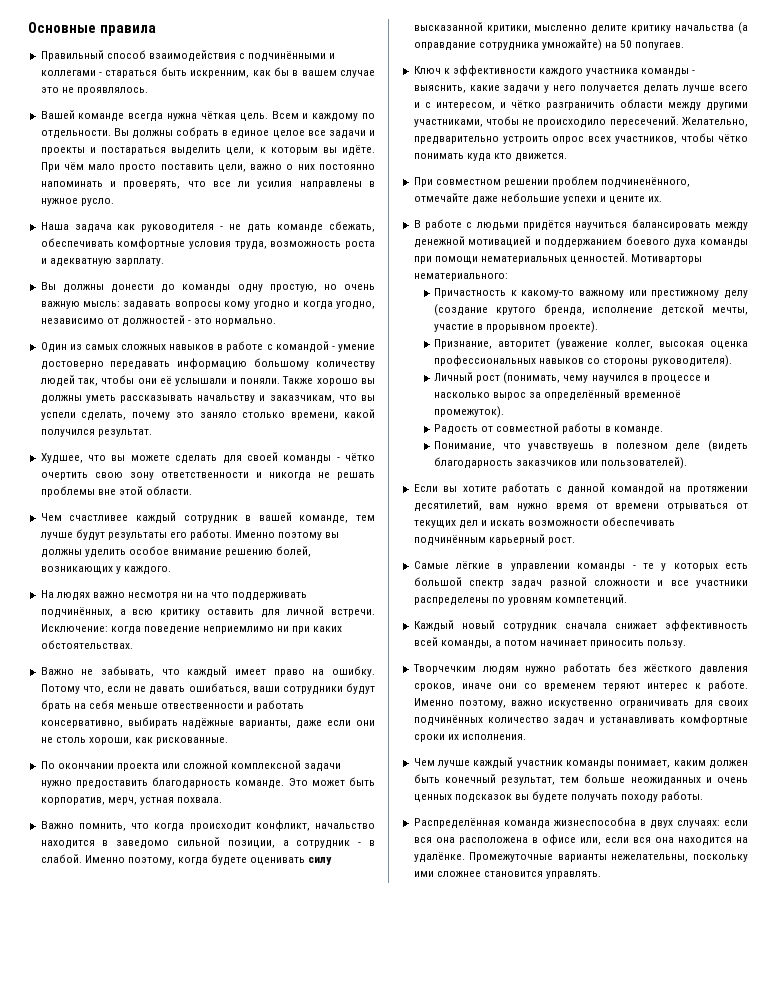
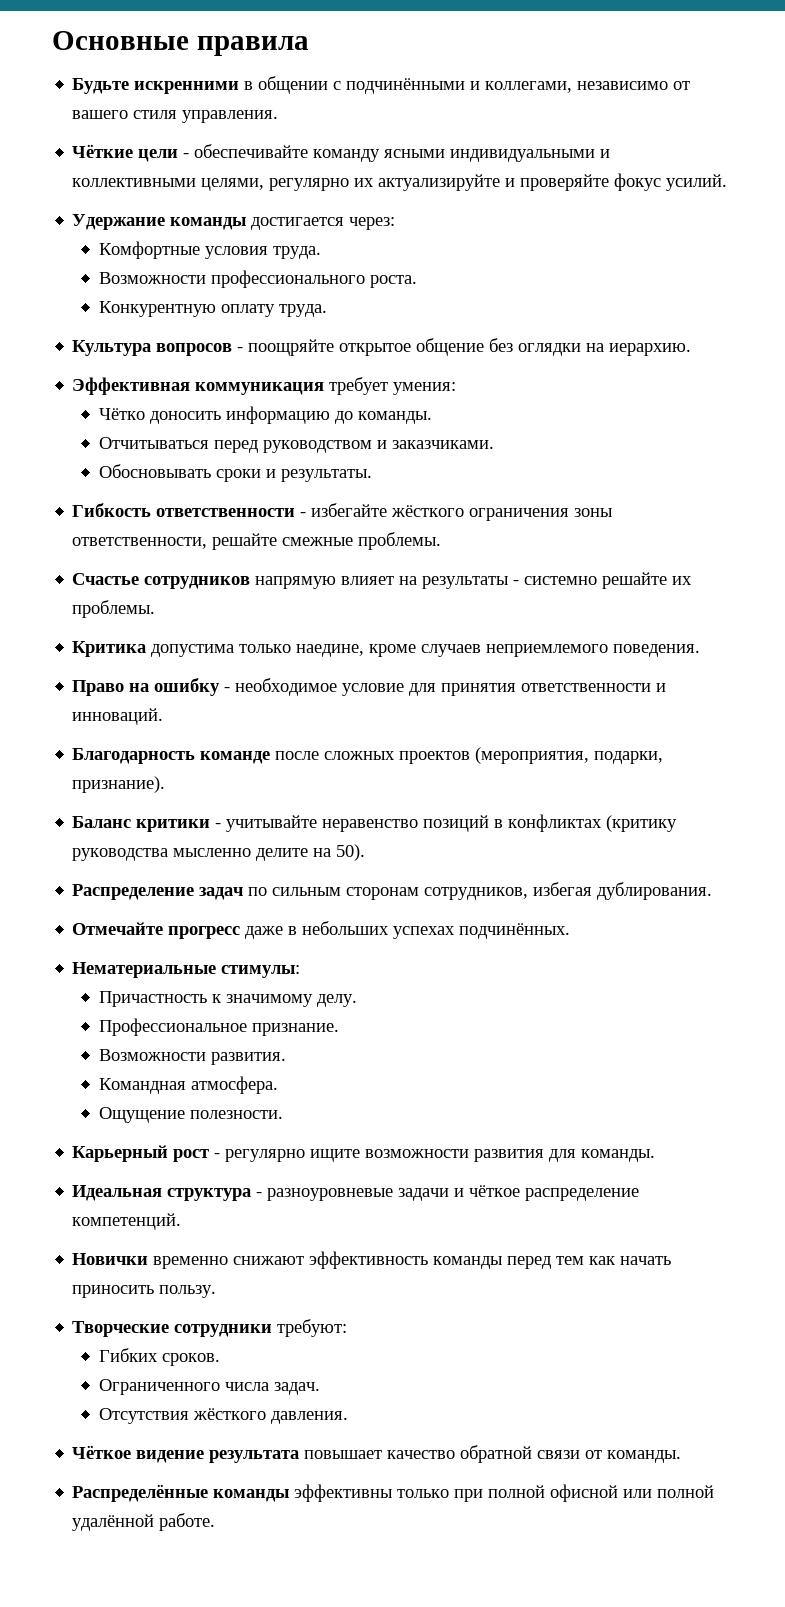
- Правильный способ взаимодействия с подчинёнными и коллегами - стараться быть искренним, как бы в вашем случае это не проявлялось.
- Вашей команде всегда нужна чёткая цель. Всем и каждому по отдельности. Вы должны собрать в единое целое все задачи и проекты и постараться выделить цели, к которым вы идёте. При чём мало просто поставить цели, важно о них постоянно напоминать и проверять, что все ли усилия направлены в нужное русло.
- Наша задача как руководителя - не дать команде сбежать, обеспечивать комфортные условия труда, возможность роста и адекватную зарплату.
- Вы должны донести до команды одну простую, но очень важную мысль: задавать вопросы кому угодно и когда угодно, независимо от должностей - это нормально.
- Один из самых сложных навыков в работе с командой - умение достоверно передавать информацию большому количеству людей так, чтобы они её услышали и поняли. Также хорошо вы должны уметь рассказывать начальству и заказчикам, что вы успели сделать, почему это заняло столько времени, какой получился результат.
- Худшее, что вы можете сделать для своей команды - чётко очертить свою зону ответственности и никогда не решать проблемы вне этой области.
- Чем счастливее каждый сотрудник в вашей команде, тем лучше будут результаты его работы. Именно поэтому вы должны уделить особое внимание решению болей, возникающих у каждого.
- На людях важно несмотря ни на что поддерживать подчинённых, а всю критику оставить для личной встречи. Исключение: когда поведение неприемлимо ни при каких обстоятельствах.
- Важно не забывать, что каждый имеет право на ошибку. Потому что, если не давать ошибаться, ваши сотрудники будут брать на себя меньше отвественности и работать консервативно, выбирать надёжные варианты, даже если они не столь хороши, как рискованные.
- По окончании проекта или сложной комплексной задачи нужно предоставить благодарность команде. Это может быть корпоратив, мерч, устная похвала.
- Важно помнить, что когда происходит конфликт, начальство находится в заведомо сильной позиции, а сотрудник - в слабой. Именно поэтому, когда будете оценивать силу высказанной критики, мысленно делите критику начальства (а оправдание сотрудника умножайте) на 50 попугаев.
- Ключ к эффективности каждого участника команды - выяснить, какие задачи у него получается делать лучше всего и с интересом, и чётко разграничить области между другими участниками, чтобы не происходило пересечений. Желательно, предварительно устроить опрос всех участников, чтобы чётко понимать куда кто движется.
- При совместном решении проблем подчиненённого, отмечайте даже небольшие успехи и цените их.
- В работе с людьми придётся научиться балансировать между денежной мотивацией и поддержанием боевого духа команды при помощи нематериальных ценностей. Мотиварторы нематериального:
- Причастность к какому-то важному или престижному делу (создание крутого бренда, исполнение детской мечты, участие в прорывном проекте).
- Признание, авторитет (уважение коллег, высокая оценка профессиональных навыков со стороны руководителя).
- Личный рост (понимать, чему научился в процессе и насколько вырос за определённый временноё промежуток).
- Радость от совместной работы в команде.
- Понимание, что учавствуешь в полезном деле (видеть благодарность заказчиков или пользователей).
- Если вы хотите работать с данной командой на протяжении десятилетий, вам нужно время от времени отрываться от текущих дел и искать возможности обеспечивать подчинённым карьерный рост.
- Самые лёгкие в управлении команды - те у которых есть большой спектр задач разной сложности и все участники распределены по уровням компетенций.
- Каждый новый сотрудник сначала снижает эффективность всей команды, а потом начинает приносить пользу.
- Творчечким людям нужно работать без жёсткого давления сроков, иначе они со временем теряют интерес к работе. Именно поэтому, важно искуственно ограничивать для своих подчинённых количество задач и устанавливать комфортные сроки их исполнения.
- Чем лучше каждый участник команды понимает, каким должен быть конечный результат, тем больше неожиданных и очень ценных подсказок вы будете получать походу работы.
- Распределённая команда жизнеспособна в двух случаях: если вся она расположена в офисе или, если вся она находится на удалёнке. Промежуточные варианты нежелательны, поскольку ими сложнее становится управлять.
+ Будьте искренними в общении с подчинёнными и коллегами, независимо от вашего стиля управления.
+ Чёткие цели - обеспечивайте команду ясными индивидуальными и коллективными целями, регулярно их актуализируйте и проверяйте фокус усилий.
+ Удержание команды достигается через:
+ Комфортные условия труда.
+ Возможности профессионального роста.
+ Конкурентную оплату труда.
+ Культура вопросов - поощряйте открытое общение без оглядки на иерархию.
+ Эффективная коммуникация требует умения:
+ Чётко доносить информацию до команды.
+ Отчитываться перед руководством и заказчиками.
+ Обосновывать сроки и результаты.
+ Гибкость ответственности - избегайте жёсткого ограничения зоны ответственности, решайте смежные проблемы.
+ Счастье сотрудников напрямую влияет на результаты - системно решайте их проблемы.
+ Критика допустима только наедине, кроме случаев неприемлемого поведения.
+ Право на ошибку - необходимое условие для принятия ответственности и инноваций.
+ Благодарность команде после сложных проектов (мероприятия, подарки, признание).
+ Баланс критики - учитывайте неравенство позиций в конфликтах (критику руководства мысленно делите на 50).
+ Распределение задач по сильным сторонам сотрудников, избегая дублирования.
+ Отмечайте прогресс даже в небольших успехах подчинённых.
+ Нематериальные стимулы:
+ Причастность к значимому делу.
+ Профессиональное признание.
+ Возможности развития.
+ Командная атмосфера.
+ Ощущение полезности.
+ Карьерный рост - регулярно ищите возможности развития для команды.
+ Идеальная структура - разноуровневые задачи и чёткое распределение компетенций.
+ Новички временно снижают эффективность команды перед тем как начать приносить пользу.
+ Творческие сотрудники требуют:
+ Гибких сроков.
+ Ограниченного числа задач.
+ Отсутствия жёсткого давления.
+ Чёткое видение результата повышает качество обратной связи от команды.
+ Распределённые команды эффективны только при полной офисной или полной удалённой работе.

